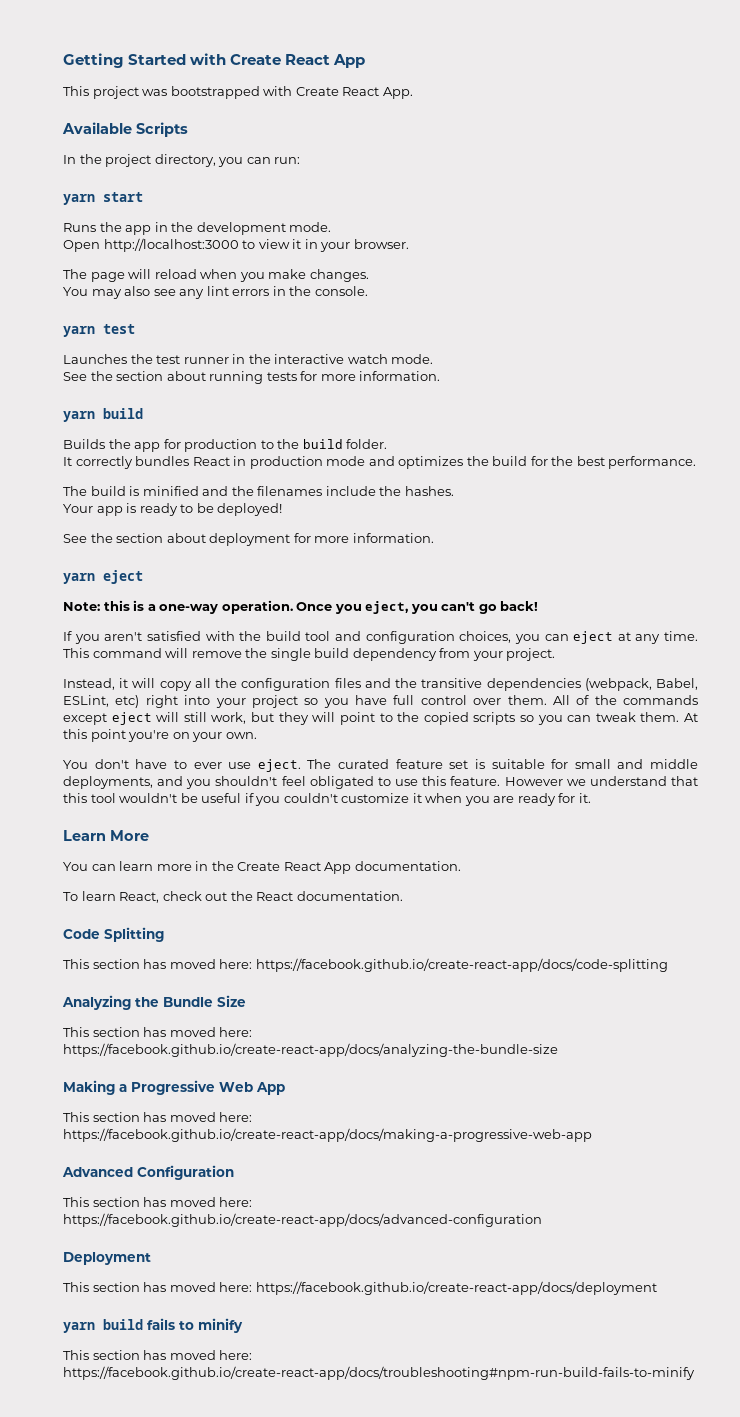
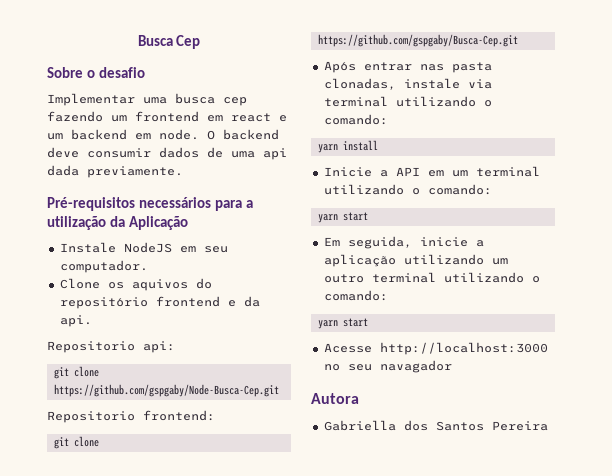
- Getting Started with Create React App
- This project was bootstrapped with Create React App.
- Available Scripts
- In the project directory, you can run:
+ Busca Cep
+ Sobre o desafio
+ Implementar uma busca cep fazendo um frontend em react e um backend em node. O backend deve consumir dados de uma api dada previamente.
+ Pré-requisitos necessários para a utilização da Aplicação
+ Instale NodeJS em seu computador.
+ Clone os aquivos do repositório frontend e da api.
+ Repositorio api:
+ git clone https://github.com/gspgaby/Node-Busca-Cep.git
+ Repositorio frontend:
+ git clone https://github.com/gspgaby/Busca-Cep.git
+ Após entrar nas pasta clonadas, instale via terminal utilizando o comando:
+ yarn install
+ Inicie a API em um terminal utilizando o comando:
  yarn start
- Runs the app in the development mode.
- Open http://localhost:3000 to view it in your browser.
- The page will reload when you make changes.
- You may also see any lint errors in the console.
- yarn test
- Launches the test runner in the interactive watch mode.
- See the section about running tests for more information.
- yarn build
- Builds the app for production to the build folder.
- It correctly bundles React in production mode and optimizes the build for the best performance.
- The build is minified and the filenames include the hashes.
- Your app is ready to be deployed!
- See the section about deployment for more information.
- yarn eject
- Note: this is a one-way operation. Once you eject, you can't go back!
- If you aren't satisfied with the build tool and configuration choices, you can eject at any time. This command will remove the single build dependency from your project.
- Instead, it will copy all the configuration files and the transitive dependencies (webpack, Babel, ESLint, etc) right into your project so you have full control over them. All of the commands except eject will still work, but they will point to the copied scripts so you can tweak them. At this point you're on your own.
- You don't have to ever use eject. The curated feature set is suitable for small and middle deployments, and you shouldn't feel obligated to use this feature. However we understand that this tool wouldn't be useful if you couldn't customize it when you are ready for it.
- Learn More
- You can learn more in the Create React App documentation.
- To learn React, check out the React documentation.
- Code Splitting
- This section has moved here: https://facebook.github.io/create-react-app/docs/code-splitting
- Analyzing the Bundle Size
- This section has moved here: https://facebook.github.io/create-react-app/docs/analyzing-the-bundle-size
- Making a Progressive Web App
- This section has moved here: https://facebook.github.io/create-react-app/docs/making-a-progressive-web-app
- Advanced Configuration
- This section has moved here: https://facebook.github.io/create-react-app/docs/advanced-configuration
- Deployment
- This section has moved here: https://facebook.github.io/create-react-app/docs/deployment
- yarn build fails to minify
- This section has moved here: https://facebook.github.io/create-react-app/docs/troubleshooting#npm-run-build-fails-to-minify
+ Em seguida, inicie a aplicação utilizando um outro terminal utilizando o comando:
+ yarn start
+ Acesse http://localhost:3000 no seu navagador
+ Autora
+ Gabriella dos Santos Pereira

